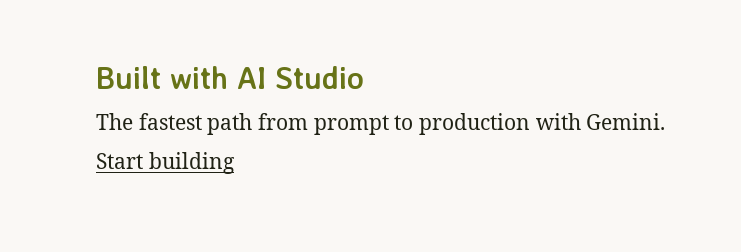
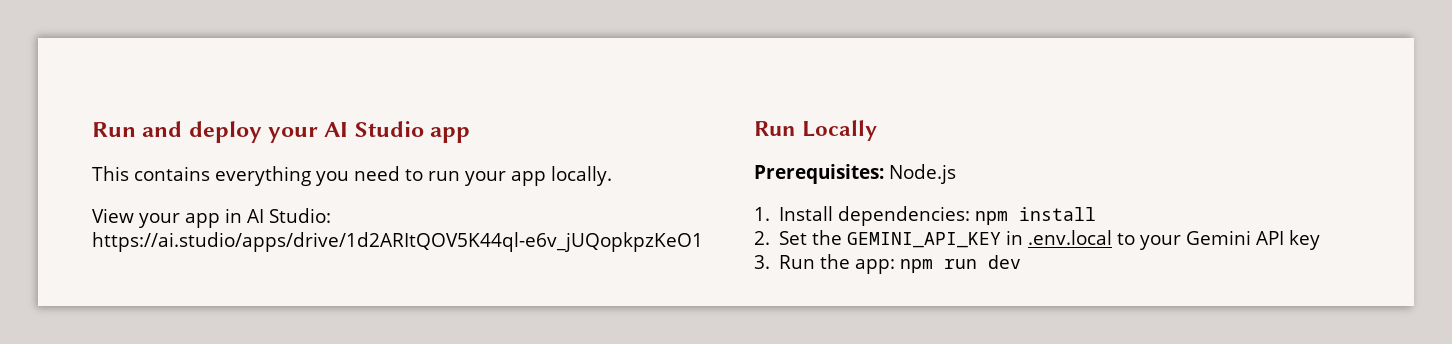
- Built with AI Studio
- The fastest path from prompt to production with Gemini.
- Start building
+ Run and deploy your AI Studio app
+ This contains everything you need to run your app locally.
+ View your app in AI Studio: https://ai.studio/apps/drive/1d2ARItQOV5K44ql-e6v_jUQopkpzKeO1
+ Run Locally
+ Prerequisites: Node.js
+ 1. Install dependencies: npm install
+ 2. Set the GEMINI_API_KEY in .env.local to your Gemini API key
+ 3. Run the app: npm run dev

